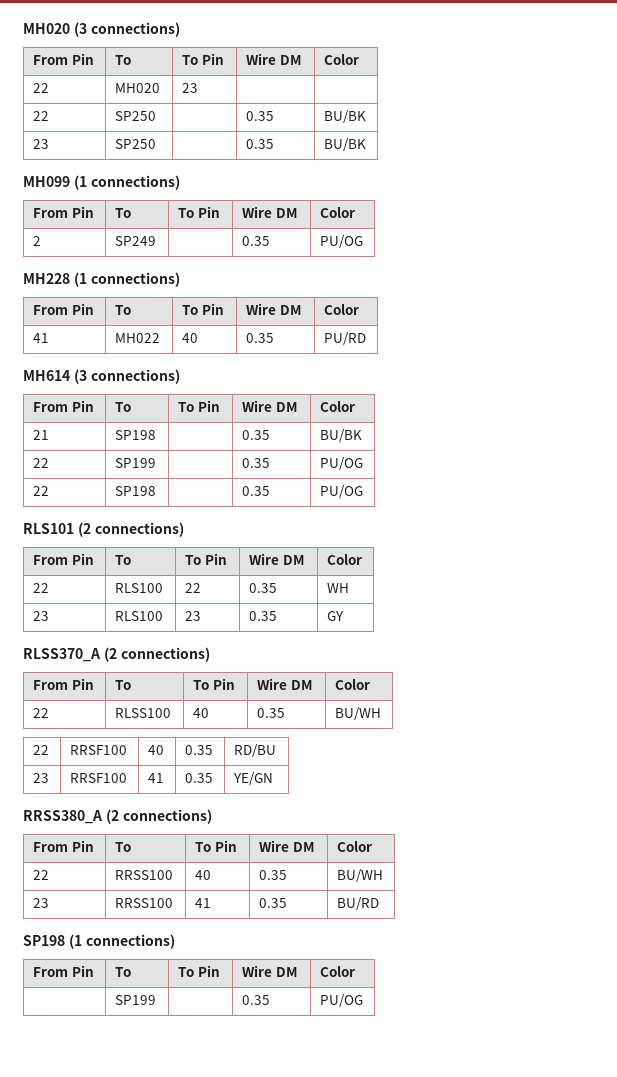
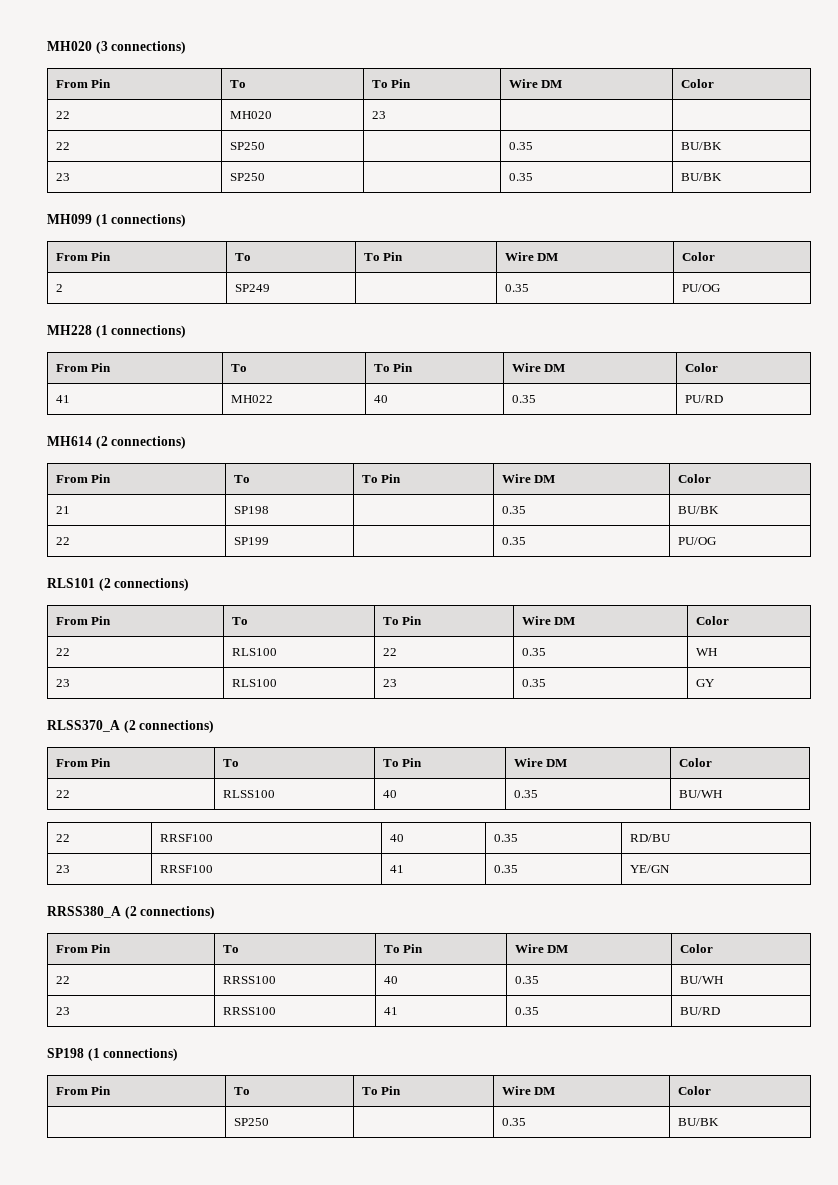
- MH614 (3 connections)
+ MH614 (2 connections)
- 22 | SP198 | | 0.35 | PU/OG
  SP198 (1 connections)
  From Pin | To | To Pin | Wire DM | Color
- | SP199 | | 0.35 | PU/OG
+ | SP250 | | 0.35 | BU/BK

